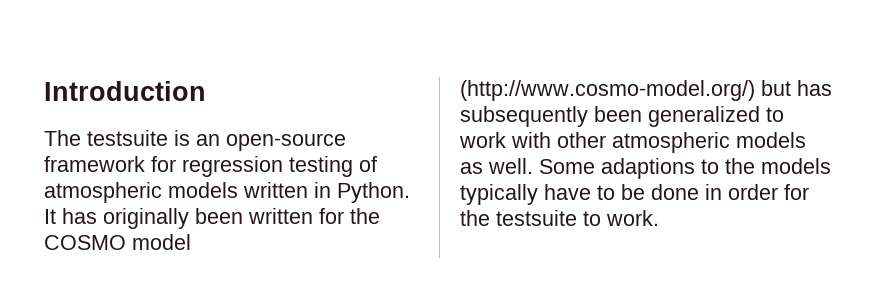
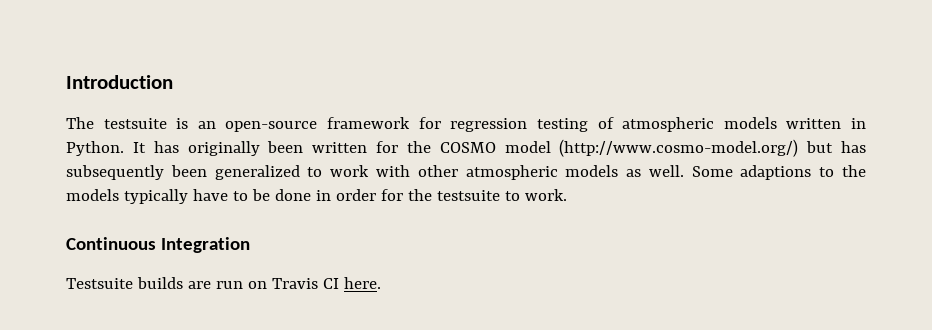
+ Continuous Integration
+ Testsuite builds are run on Travis CI here.

